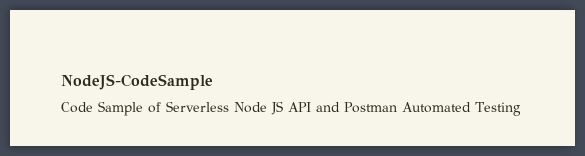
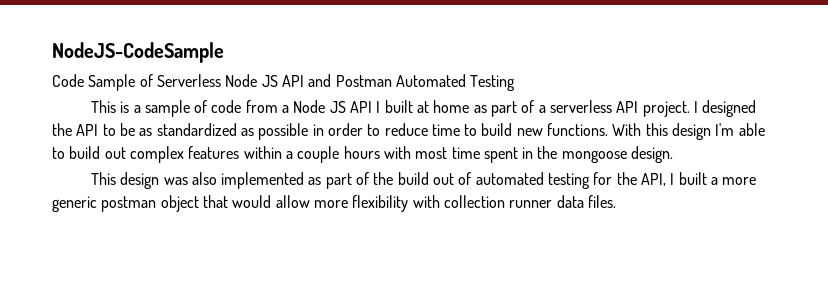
+ This is a sample of code from a Node JS API I built at home as part of a serverless API project. I designed the API to be as standardized as possible in order to reduce time to build new functions. With this design I'm able to build out complex features within a couple hours with most time spent in the mongoose design.
+ This design was also implemented as part of the build out of automated testing for the API, I built a more generic postman object that would allow more flexibility with collection runner data files.

